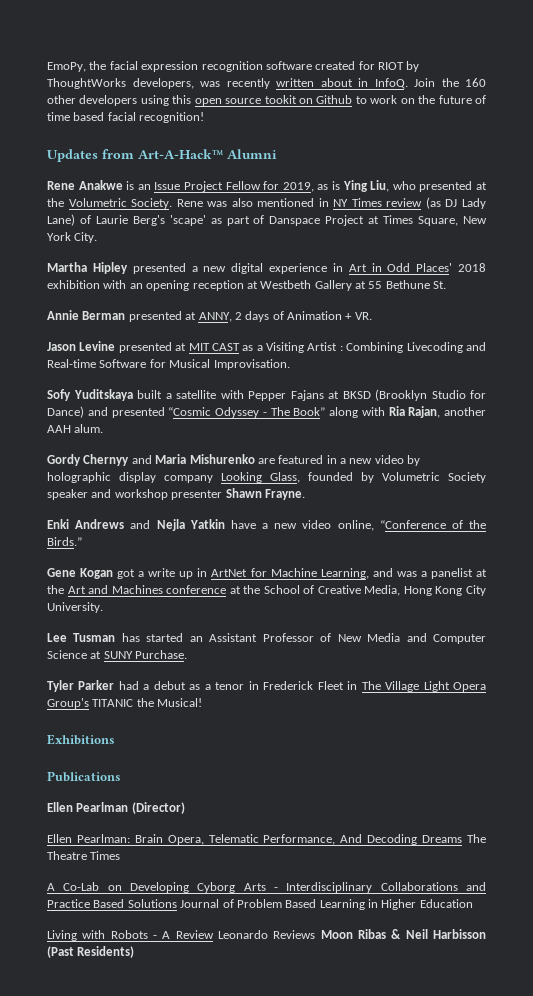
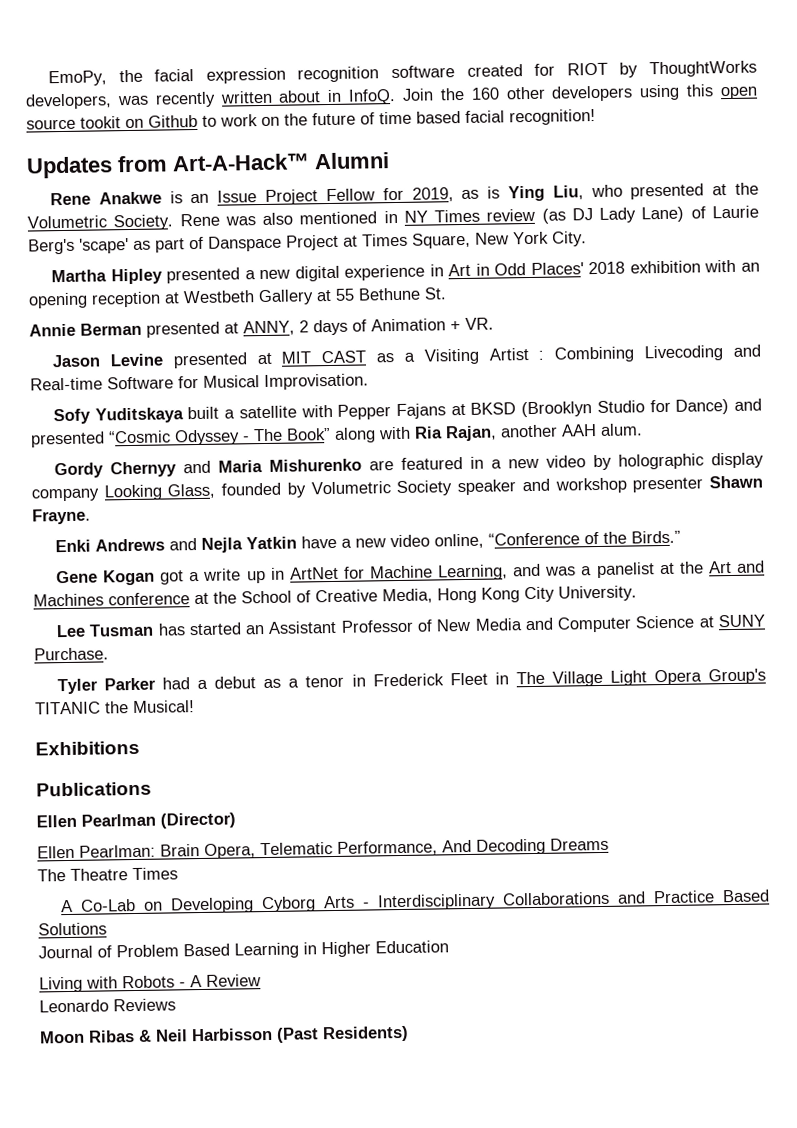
- Ellen Pearlman: Brain Opera, Telematic Performance, And Decoding Dreams The Theatre Times
+ Ellen Pearlman: Brain Opera, Telematic Performance, And Decoding Dreams
+ The Theatre Times
- A Co-Lab on Developing Cyborg Arts - Interdisciplinary Collaborations and Practice Based Solutions Journal of Problem Based Learning in Higher Education
+ A Co-Lab on Developing Cyborg Arts - Interdisciplinary Collaborations and Practice Based Solutions
+ Journal of Problem Based Learning in Higher Education
- Living with Robots - A Review Leonardo Reviews Moon Ribas & Neil Harbisson (Past Residents)
+ Living with Robots - A Review
+ Leonardo Reviews
+ Moon Ribas & Neil Harbisson (Past Residents)

